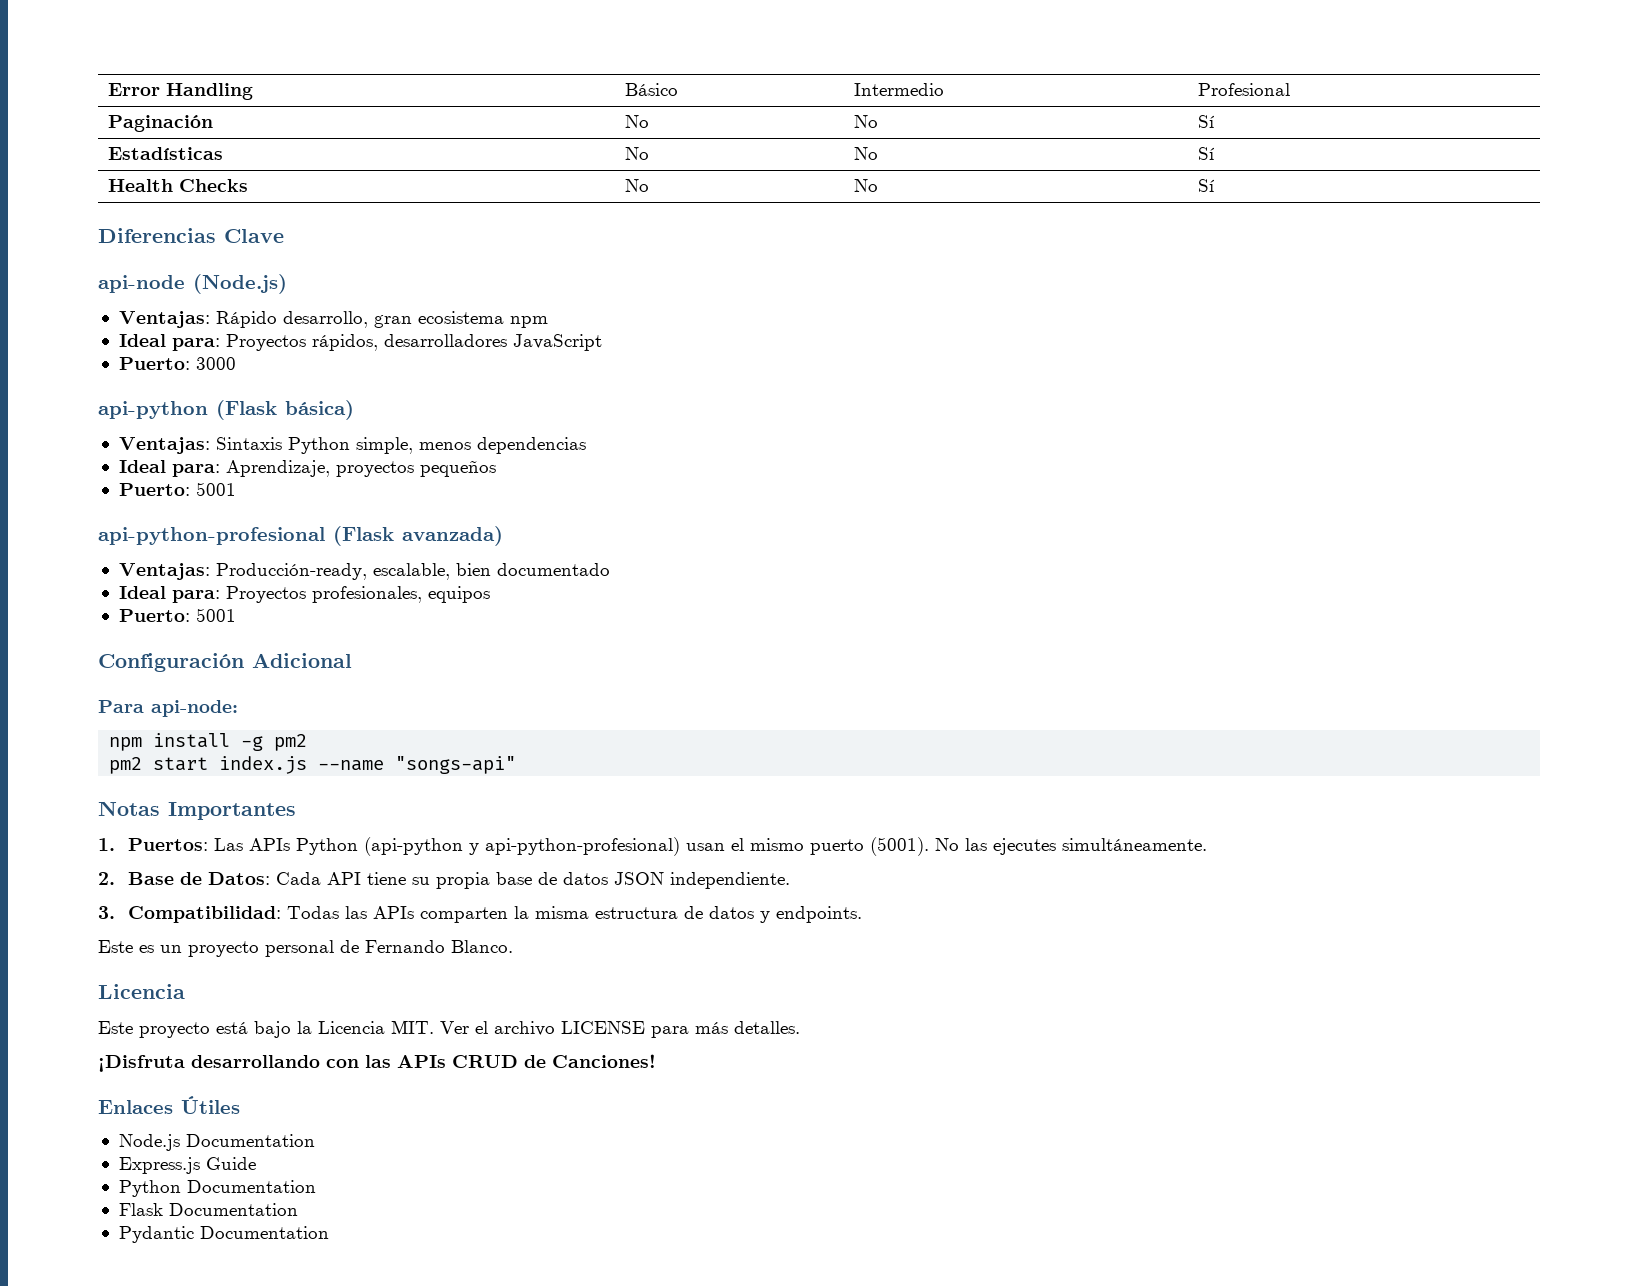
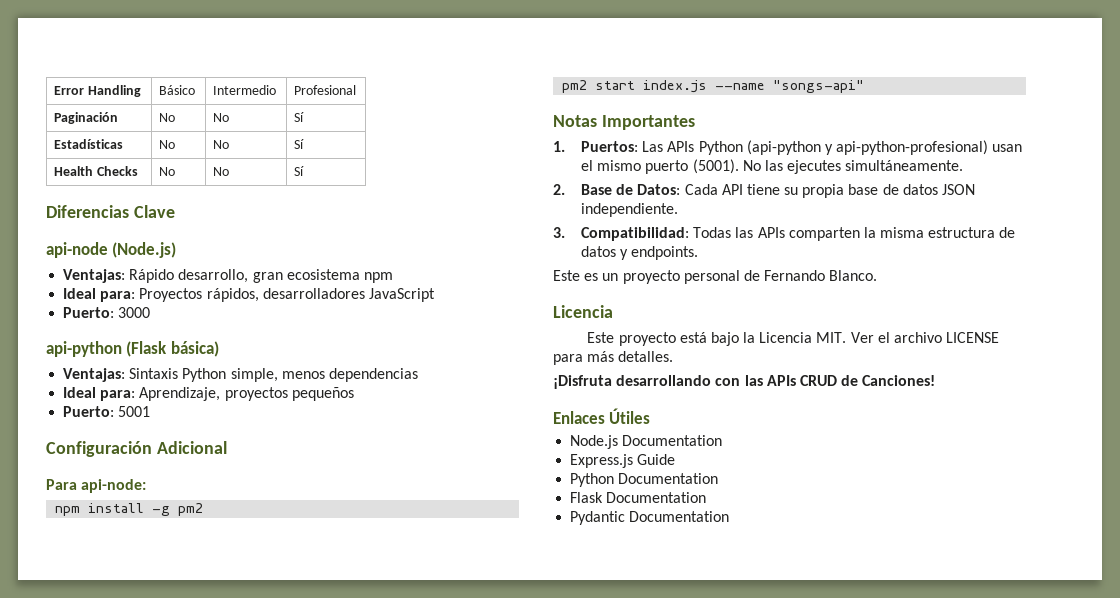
- api-python-profesional (Flask avanzada)
- Ventajas: Producción-ready, escalable, bien documentado
- Ideal para: Proyectos profesionales, equipos
- Puerto: 5001

